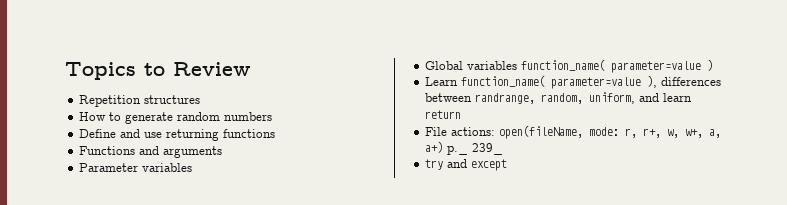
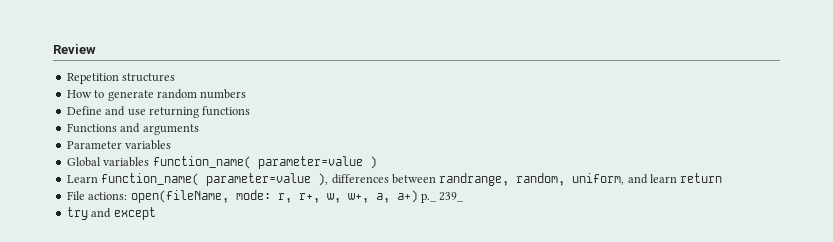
- Topics to Review
+ Review

